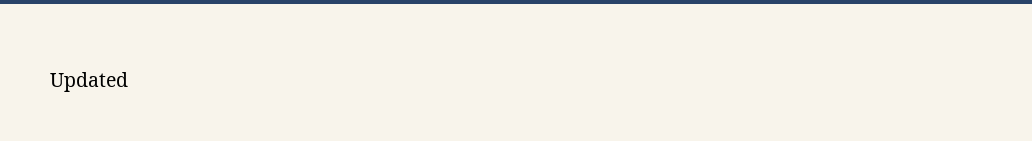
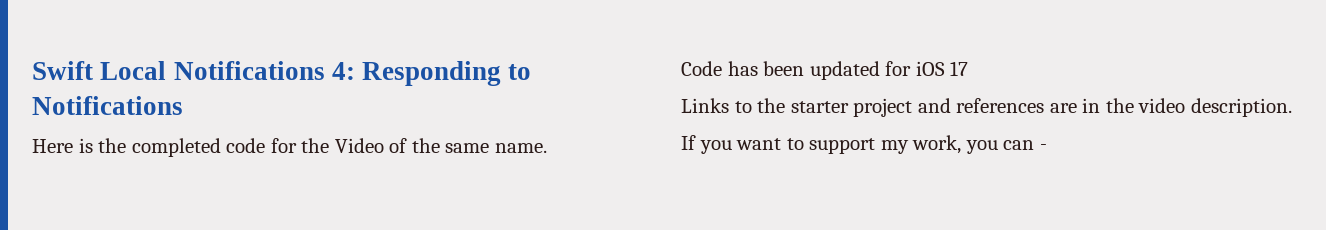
- Updated
+ Swift Local Notifications 4: Responding to Notifications
+ Here is the completed code for the Video of the same name.
+ Code has been updated for iOS 17
+ Links to the starter project and references are in the video description.
+ If you want to support my work, you can -

